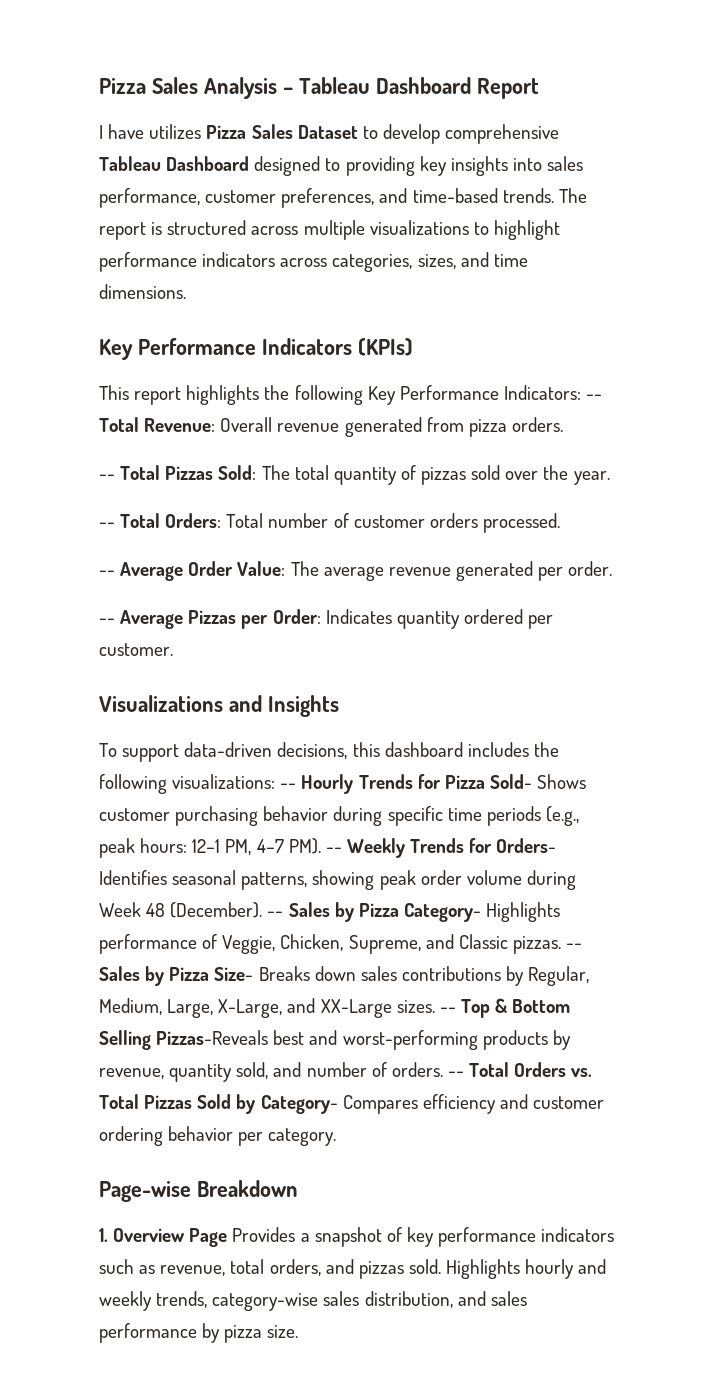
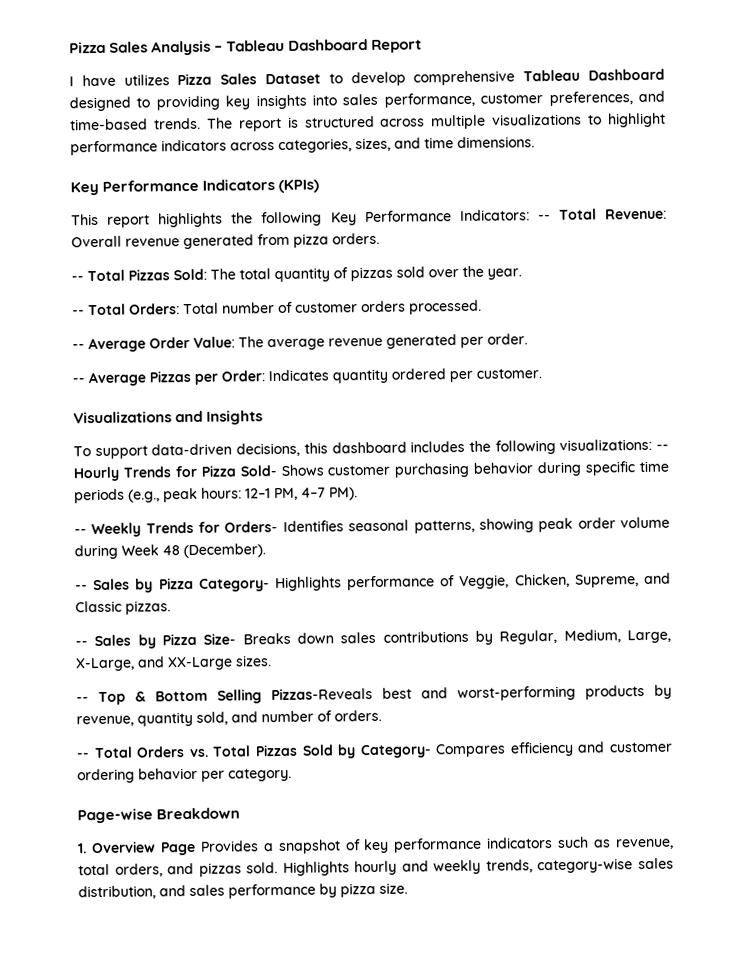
- 12–1 PM, 4–7 PM). -- Weekly Trends for Orders- Identifies seasonal patterns, showing peak order volume during Week 48 (December). -- Sales by Pizza Category- Highlights performance of Veggie, Chicken, Supreme, and Classic pizzas. -- Sales by Pizza Size- Breaks down sales contributions by Regular, Medium, Large, X-Large, and XX-Large sizes. -- Top & Bottom Selling Pizzas-Reveals best and worst-performing products by revenue, quantity sold, and number of orders. -- Total Orders vs. Total Pizzas Sold by Category- Compares efficiency and customer ordering behavior per category.
+ 12–1 PM, 4–7 PM).
+ -- Weekly Trends for Orders- Identifies seasonal patterns, showing peak order volume during Week 48 (December).
+ -- Sales by Pizza Category- Highlights performance of Veggie, Chicken, Supreme, and Classic pizzas.
+ -- Sales by Pizza Size- Breaks down sales contributions by Regular, Medium, Large, X-Large, and XX-Large sizes.
+ -- Top & Bottom Selling Pizzas-Reveals best and worst-performing products by revenue, quantity sold, and number of orders.
+ -- Total Orders vs. Total Pizzas Sold by Category- Compares efficiency and customer ordering behavior per category.

